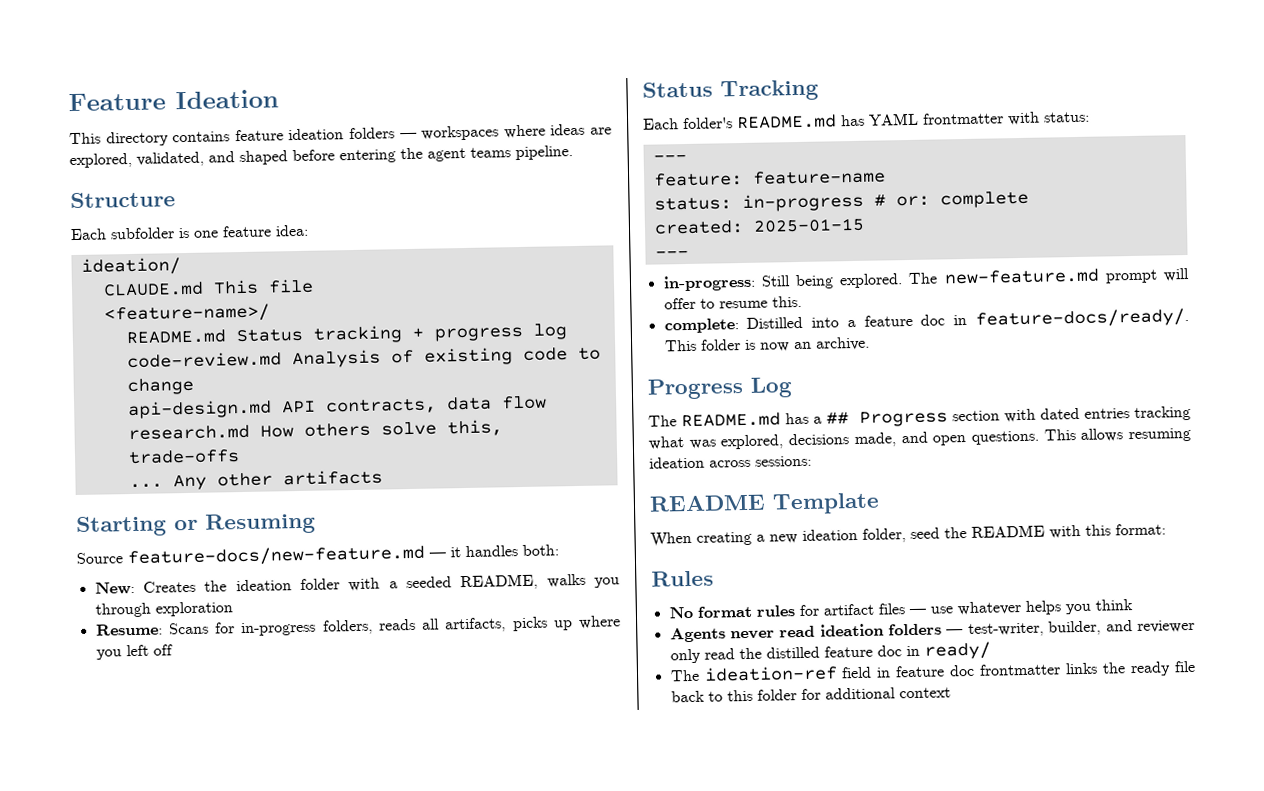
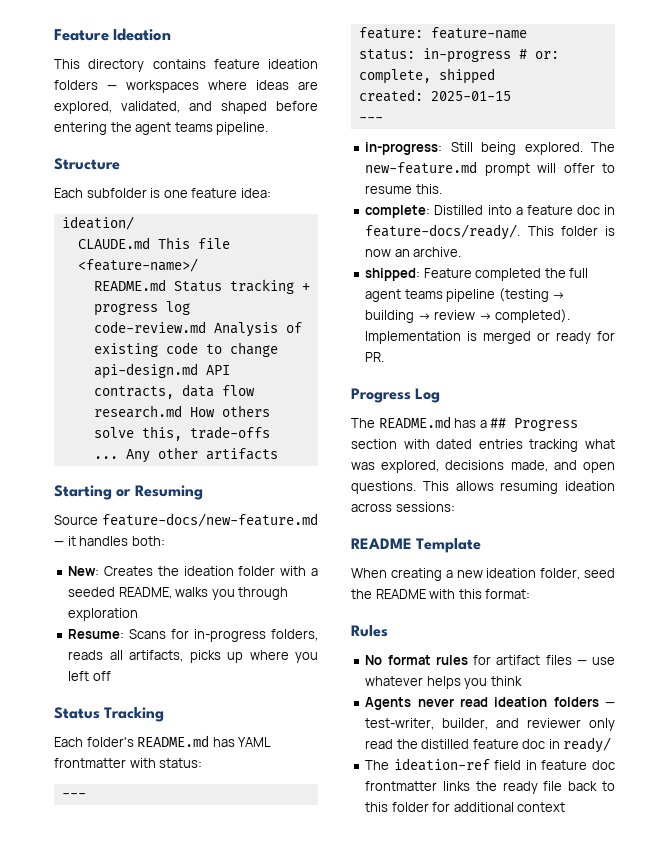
- status: in-progress # or: complete
+ status: in-progress # or: complete, shipped
+ shipped: Feature completed the full agent teams pipeline (testing → building → review → completed). Implementation is merged or ready for PR.

